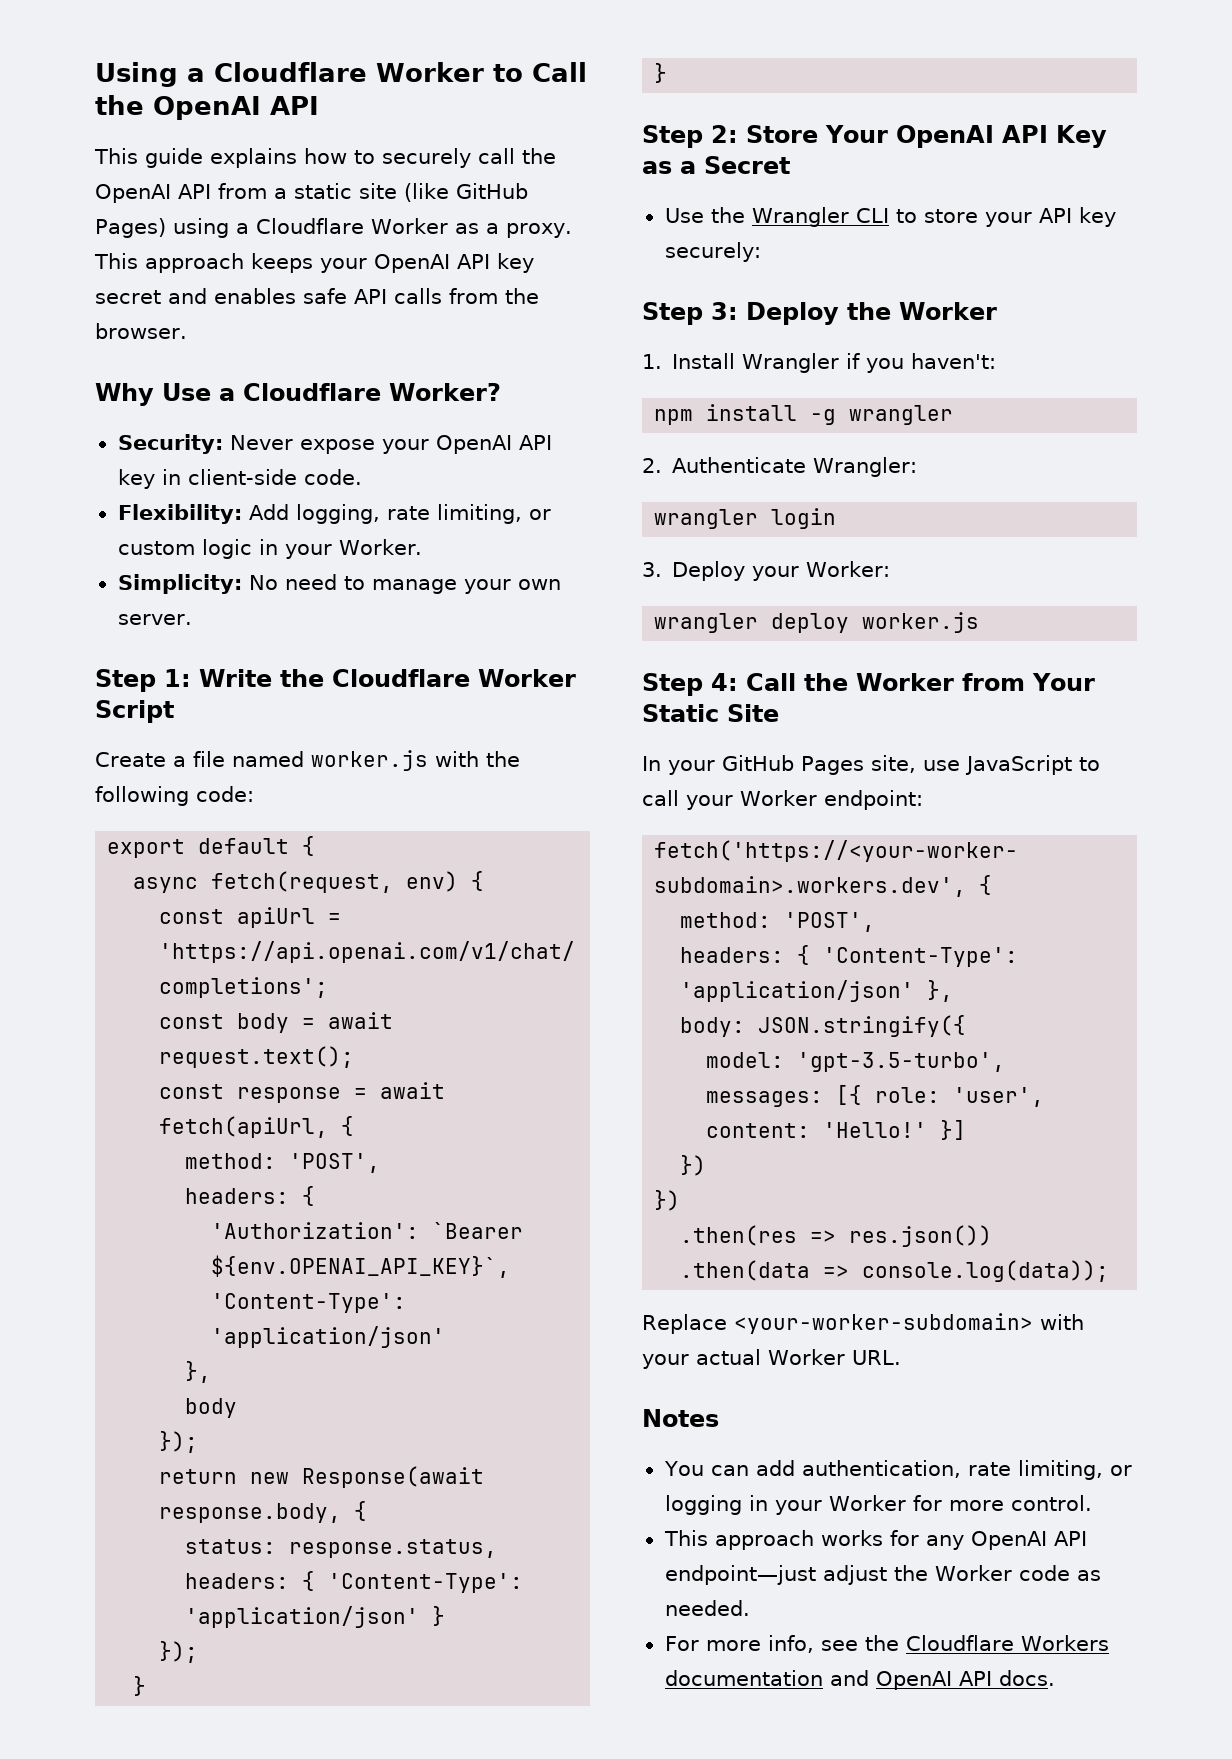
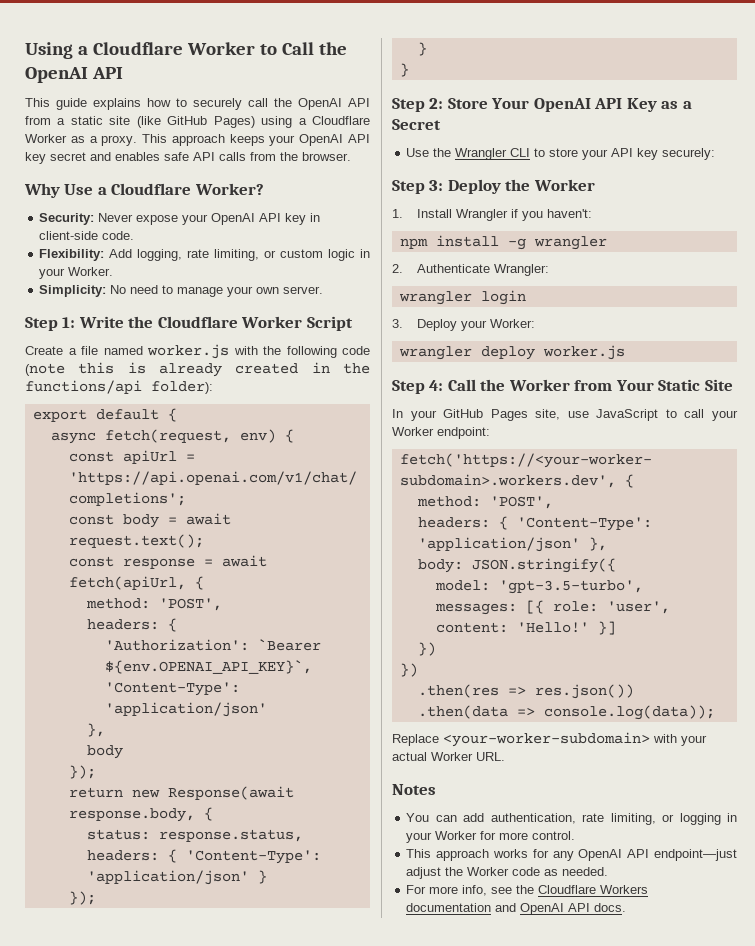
- Create a file named worker.js with the following code:
+ Create a file named worker.js with the following code (note this is already created in the functions/api folder):

